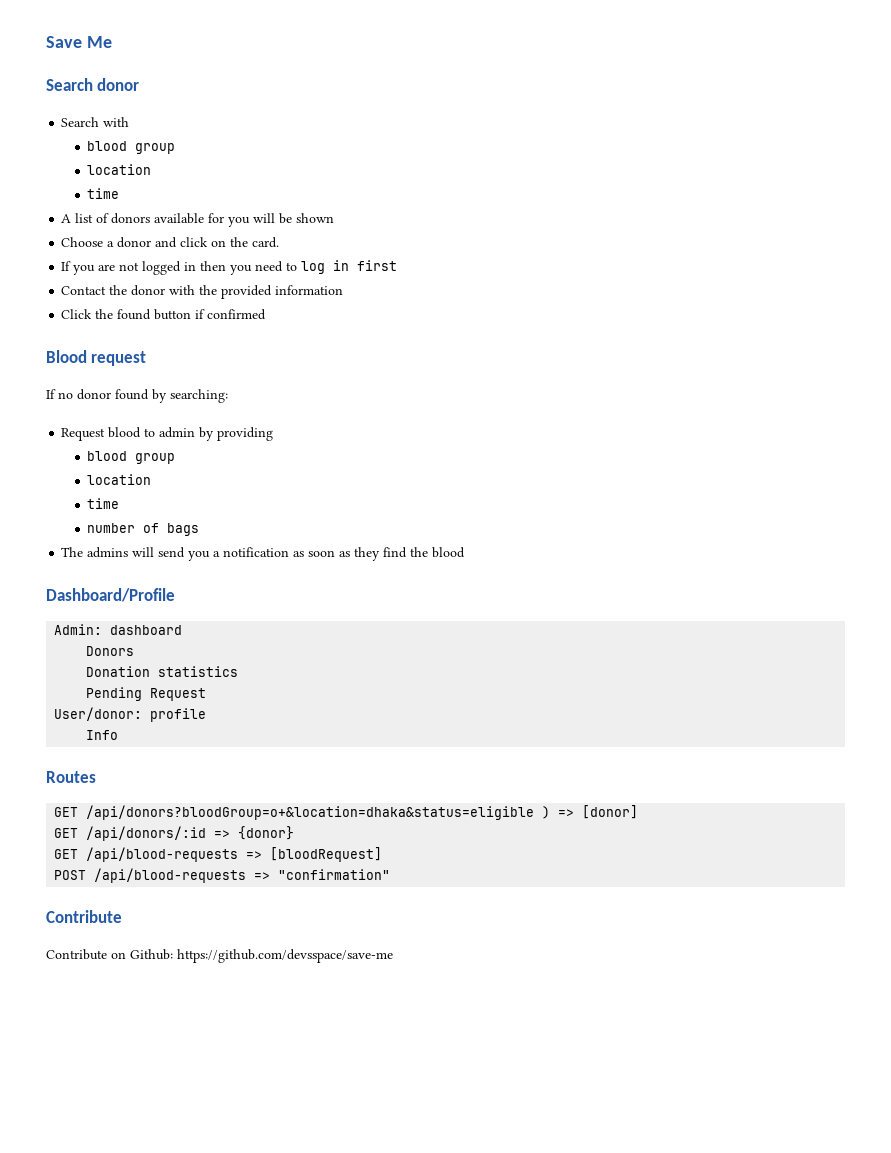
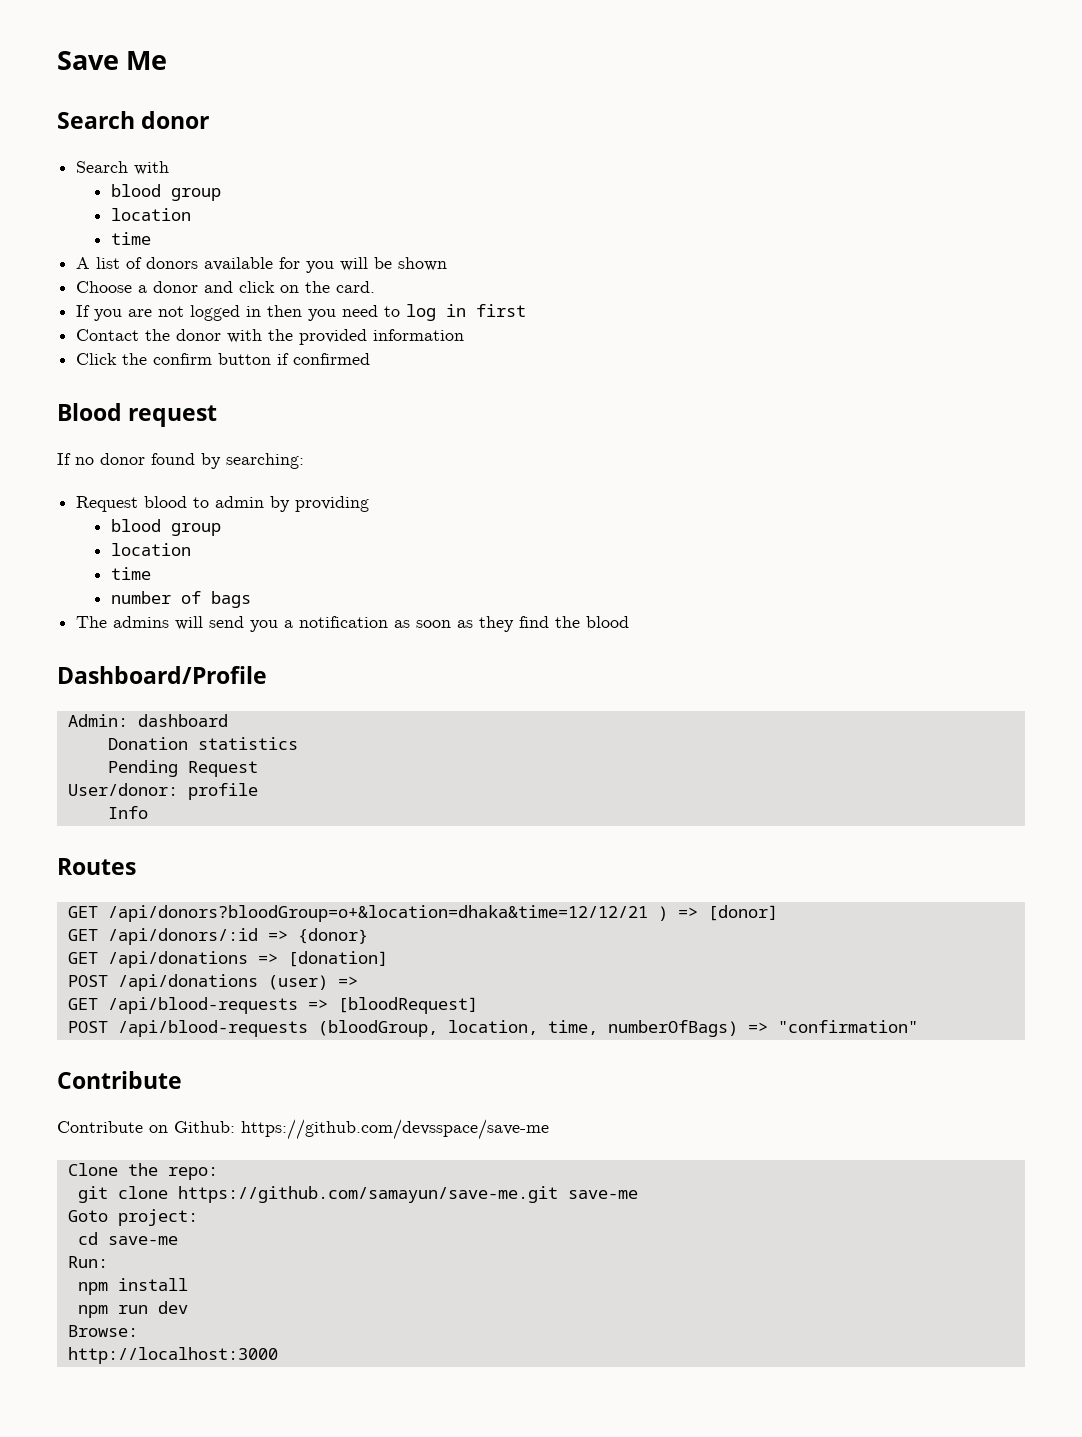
- Click the found button if confirmed
+ Click the confirm button if confirmed
- Donors
- GET /api/donors?bloodGroup=o+&location=dhaka&status=eligible ) => [donor]
+ GET /api/donors?bloodGroup=o+&location=dhaka&time=12/12/21 ) => [donor]
+ GET /api/donations => [donation]
+ POST /api/donations (user) =>
- POST /api/blood-requests => "confirmation"
+ POST /api/blood-requests (bloodGroup, location, time, numberOfBags) => "confirmation"
+ Clone the repo:
+ git clone https://github.com/samayun/save-me.git save-me
+ Goto project:
+ cd save-me
+ Run:
+ npm install
+ npm run dev
+ Browse:
+ http://localhost:3000

